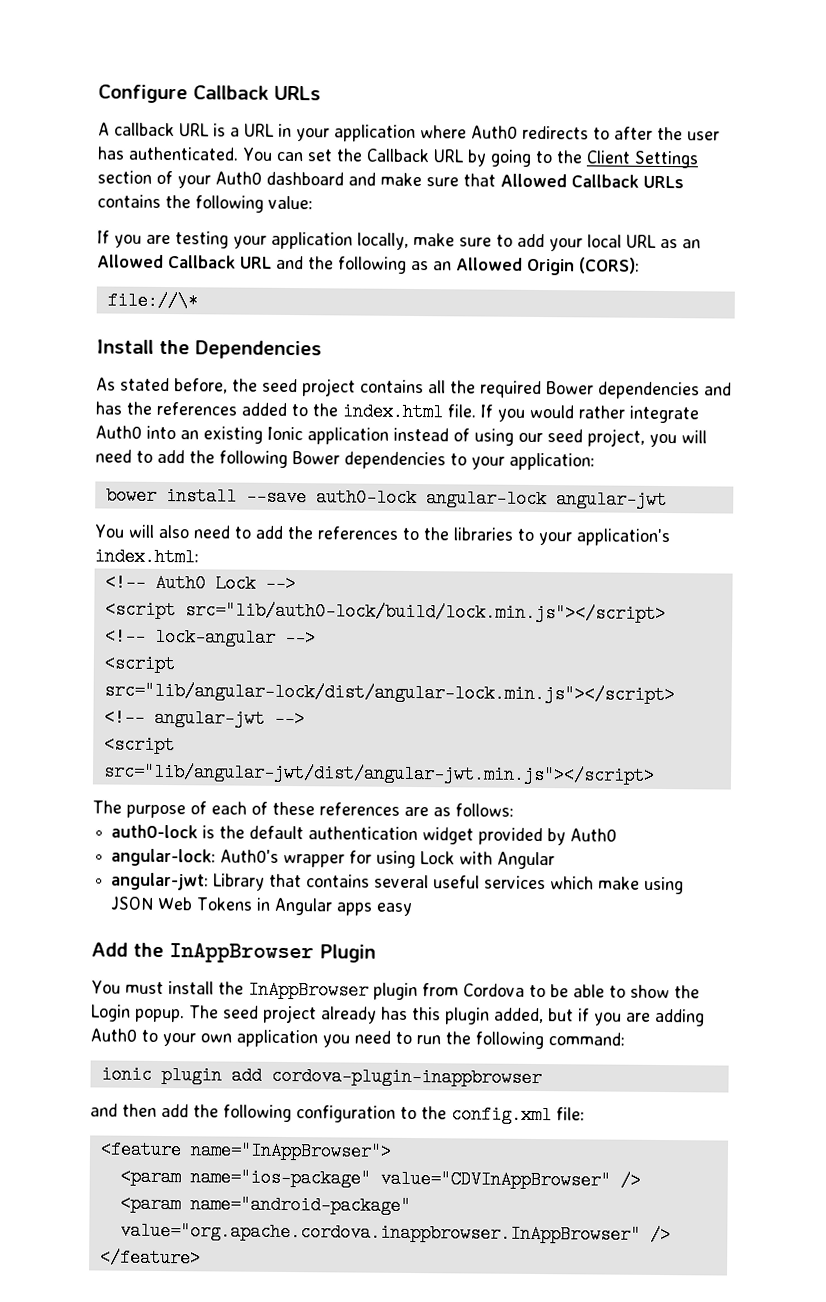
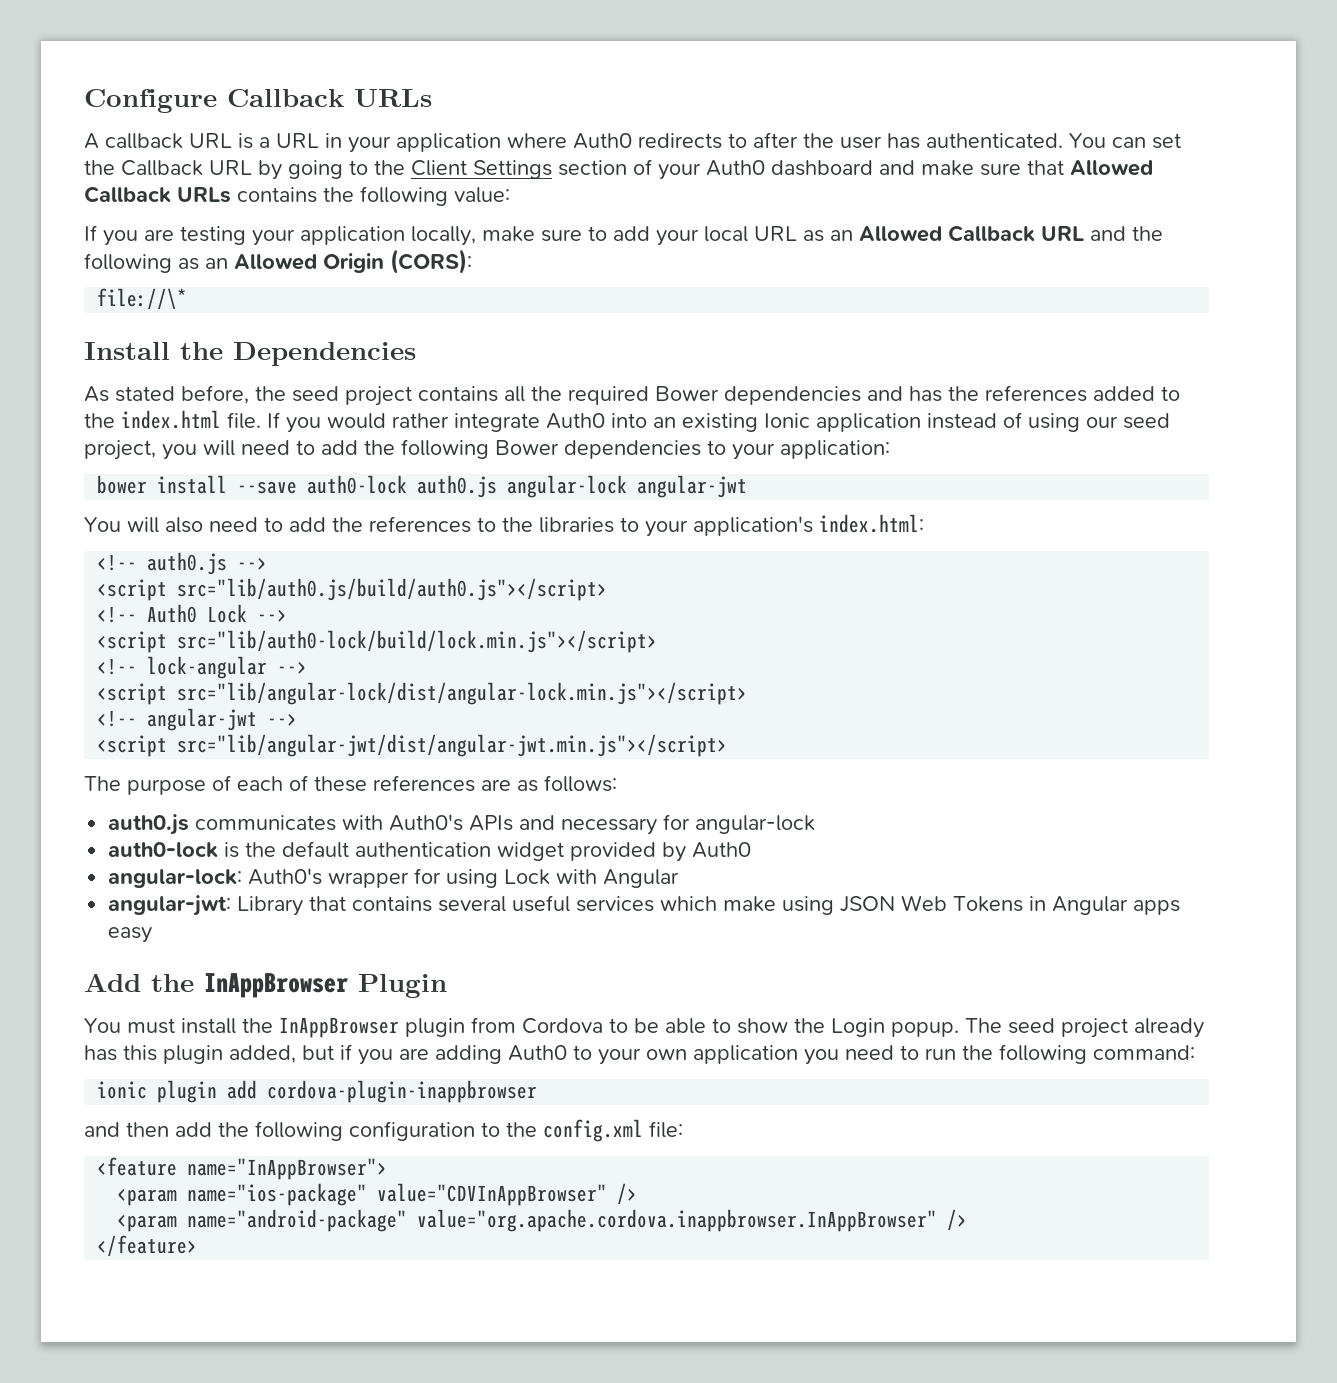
- bower install --save auth0-lock angular-lock angular-jwt
+ bower install --save auth0-lock auth0.js angular-lock angular-jwt
+ <!-- auth0.js -->
+ <script src="lib/auth0.js/build/auth0.js"></script>
+ auth0.js communicates with Auth0's APIs and necessary for angular-lock

